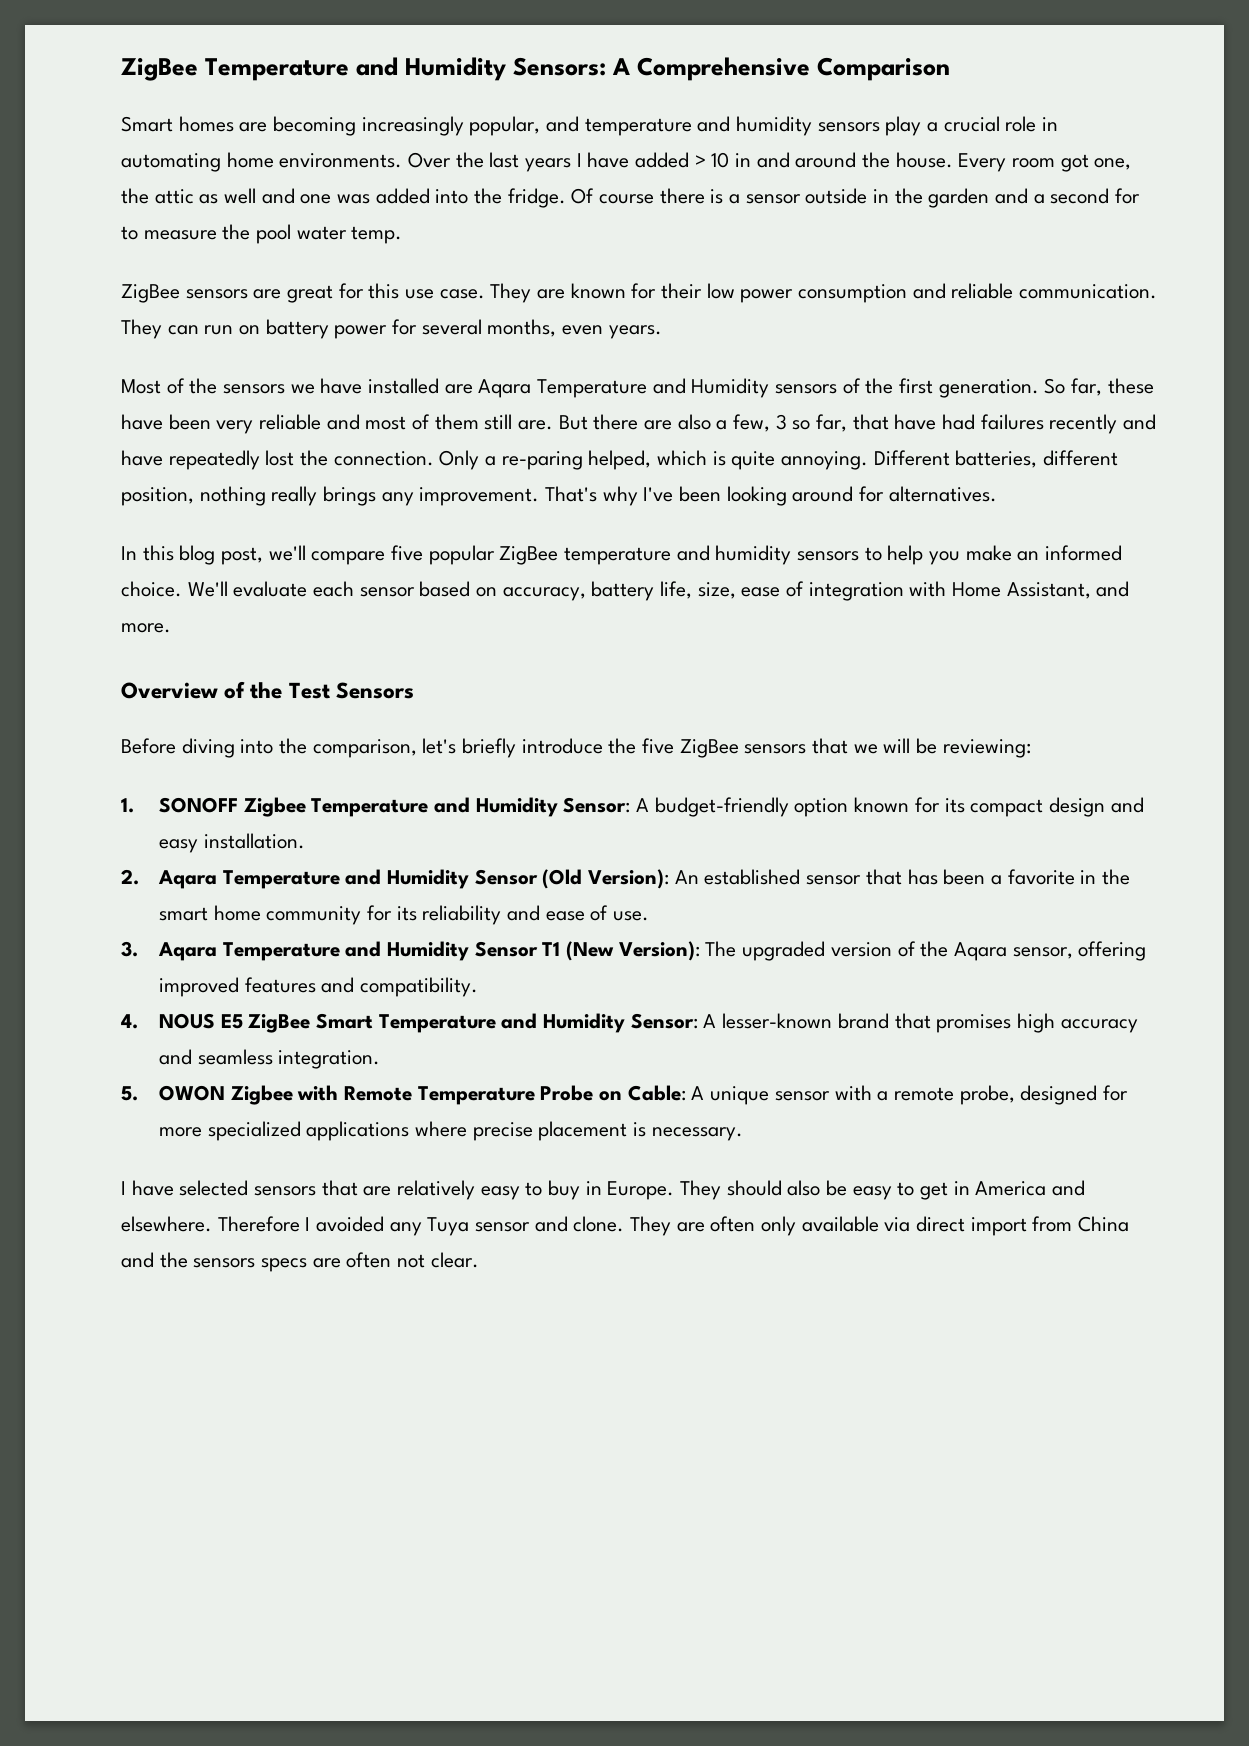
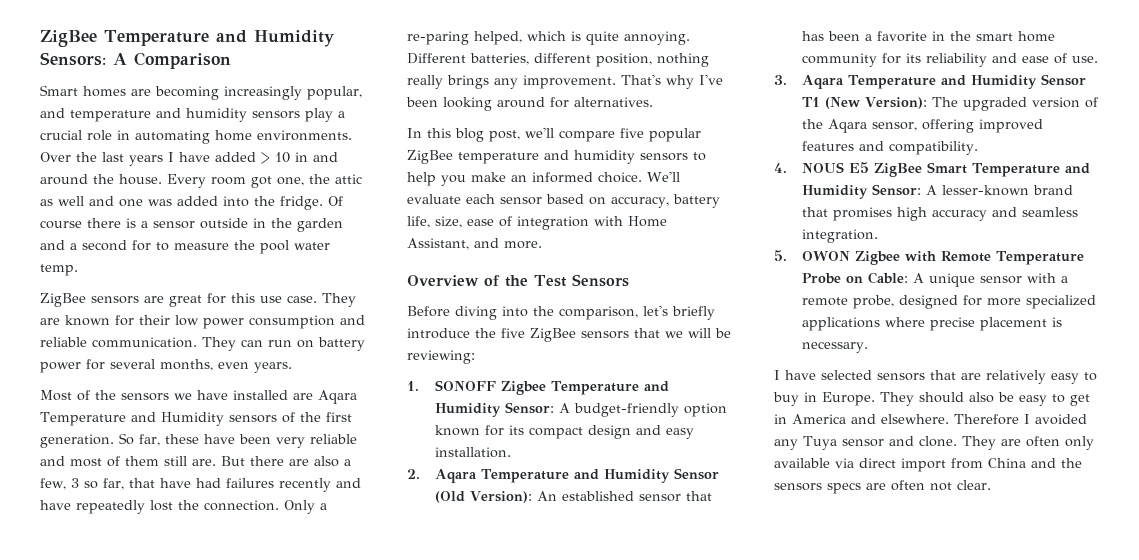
- ZigBee Temperature and Humidity Sensors: A Comprehensive Comparison
+ ZigBee Temperature and Humidity Sensors: A Comparison

